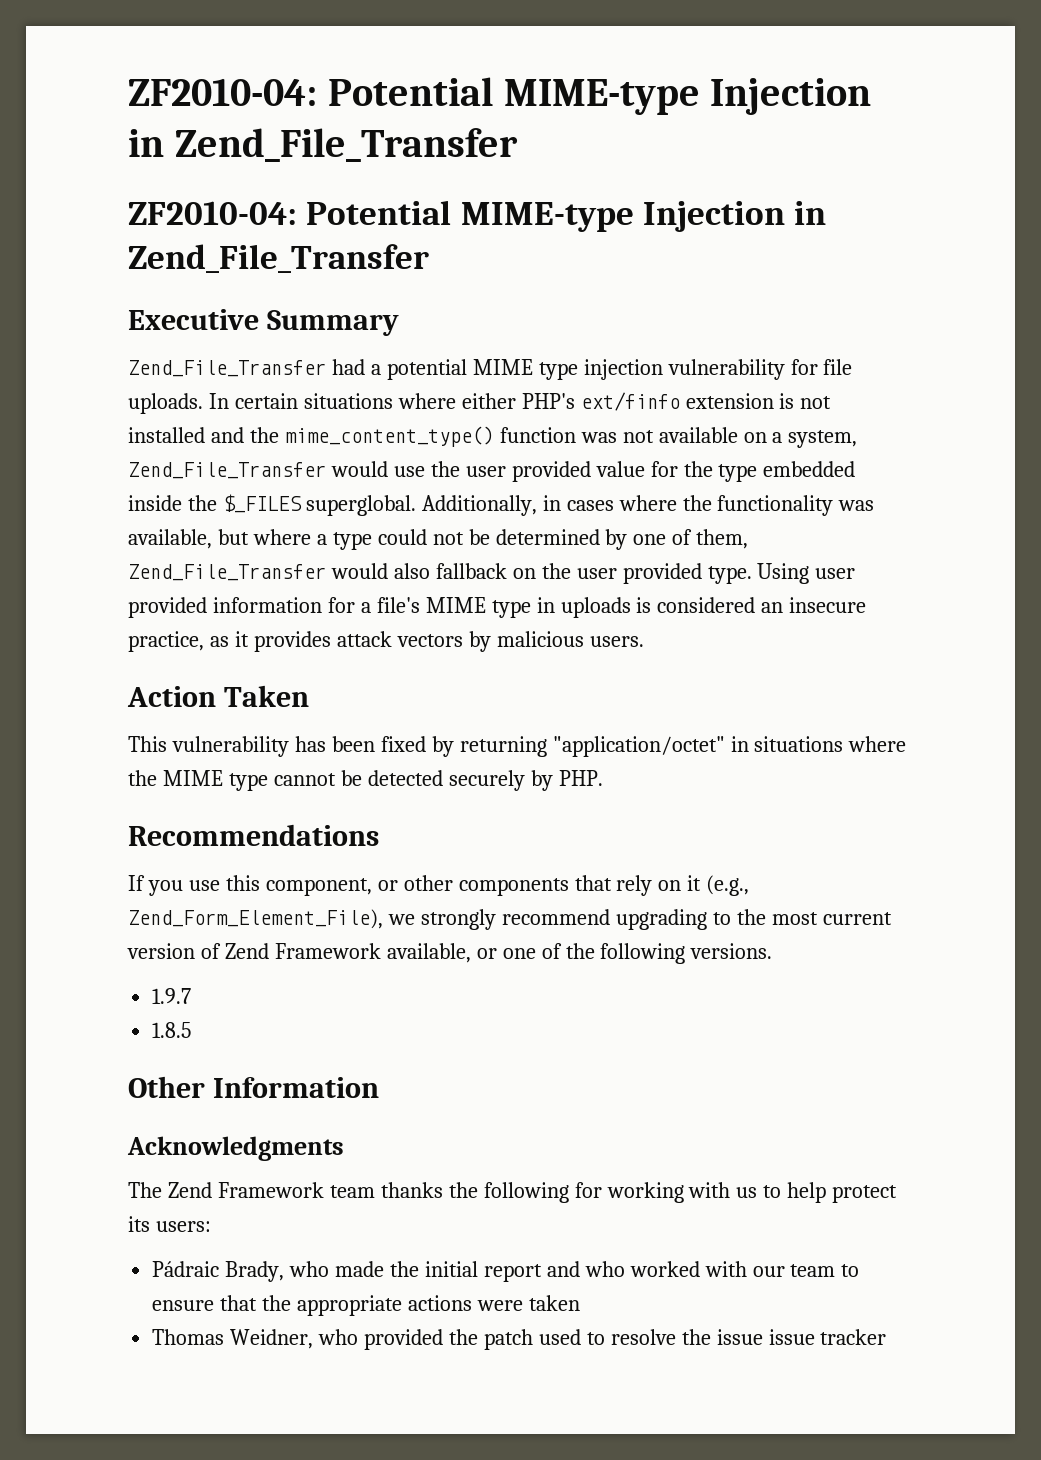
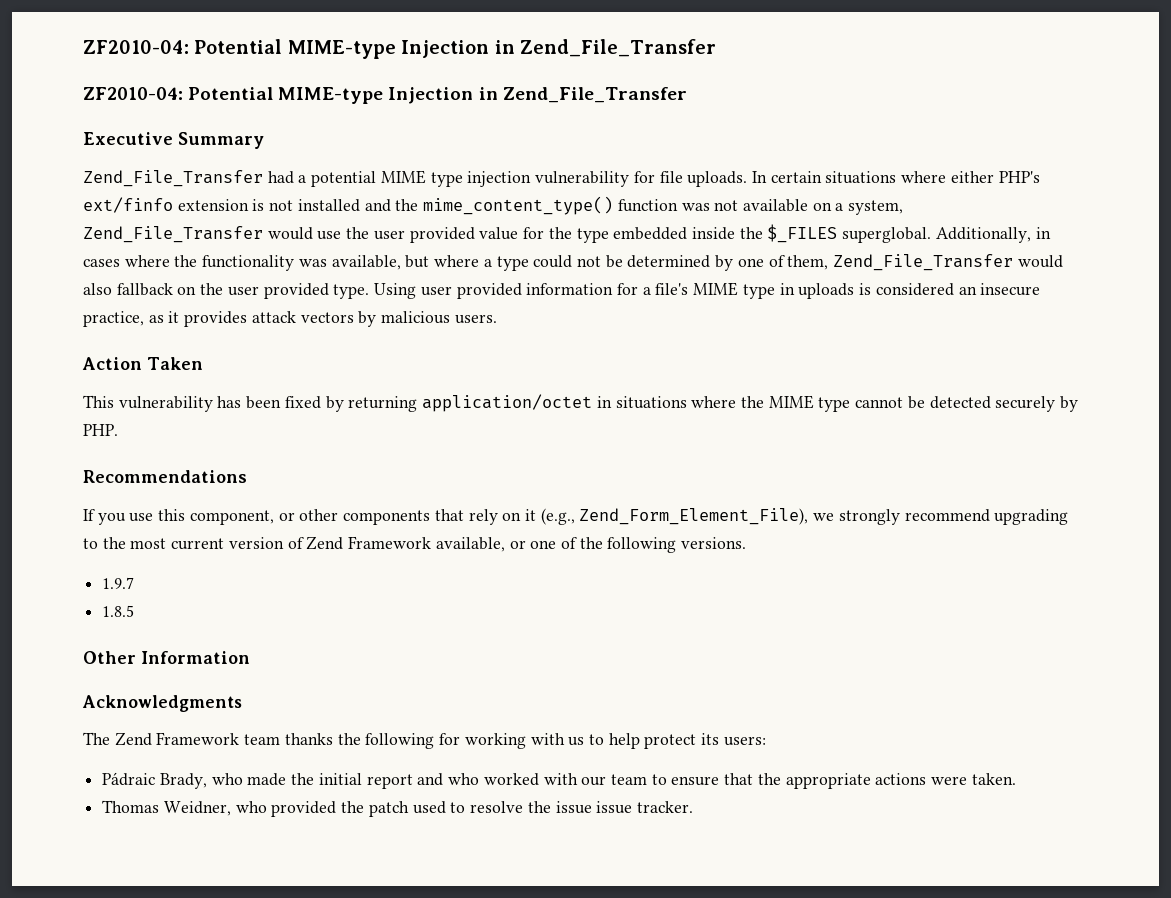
- This vulnerability has been fixed by returning "application/octet" in situations where the MIME type cannot be detected securely by PHP.
+ This vulnerability has been fixed by returning application/octet in situations where the MIME type cannot be detected securely by PHP.
- Pádraic Brady, who made the initial report and who worked with our team to ensure that the appropriate actions were taken
+ Pádraic Brady, who made the initial report and who worked with our team to ensure that the appropriate actions were taken.
- Thomas Weidner, who provided the patch used to resolve the issue issue tracker
+ Thomas Weidner, who provided the patch used to resolve the issue issue tracker.

